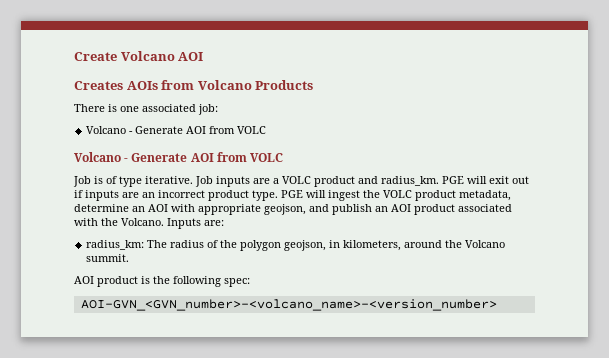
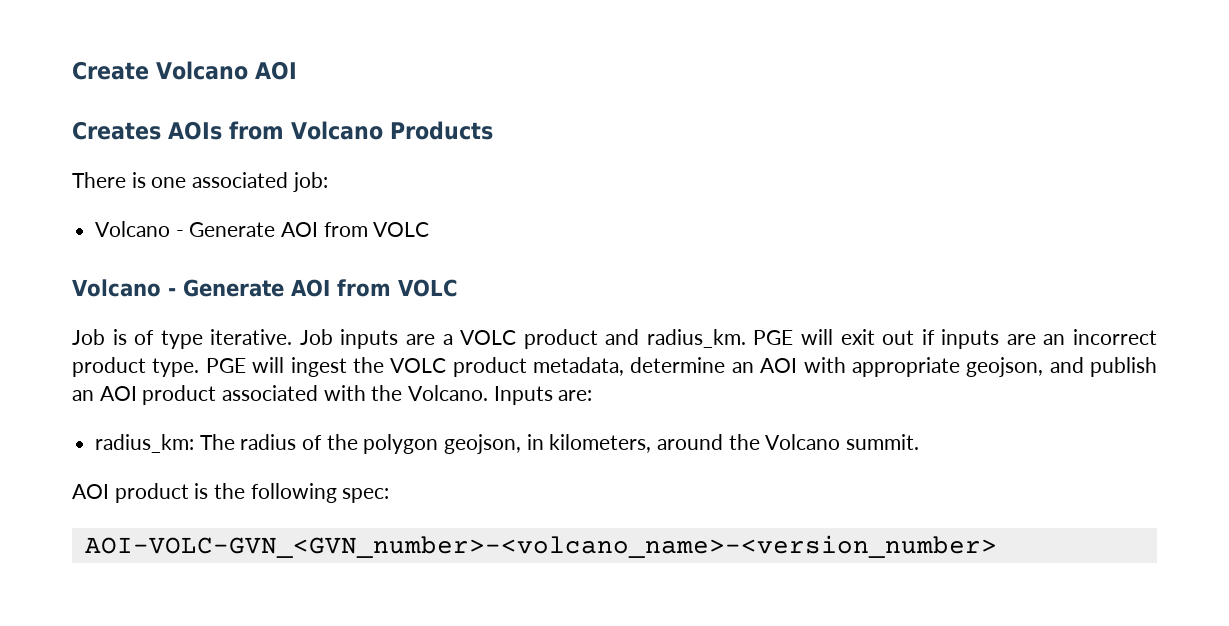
- AOI-GVN_<GVN_number>-<volcano_name>-<version_number>
+ AOI-VOLC-GVN_<GVN_number>-<volcano_name>-<version_number>

